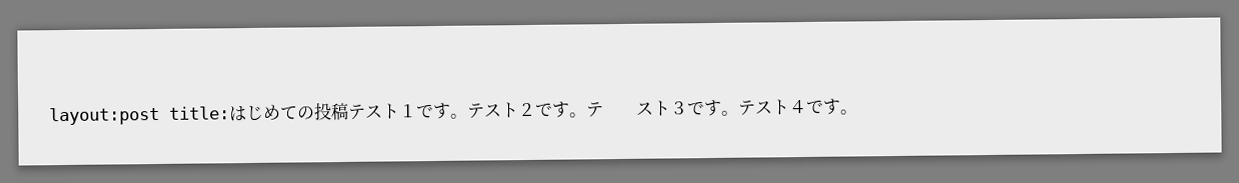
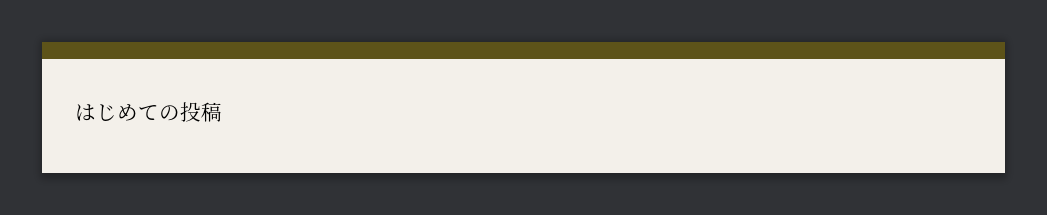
- layout:post title:はじめての投稿テスト１です。テスト２です。テスト３です。テスト４です。
+ はじめての投稿

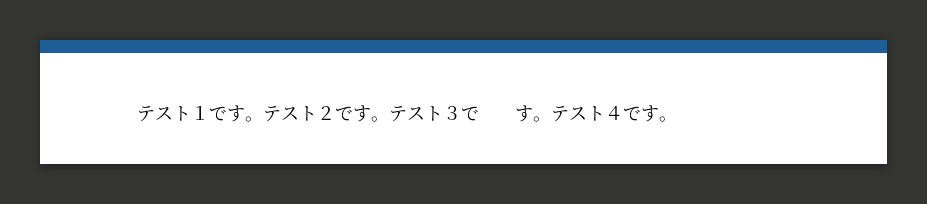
- はじめての投稿
+ テスト１です。テスト２です。テスト３です。テスト４です。

